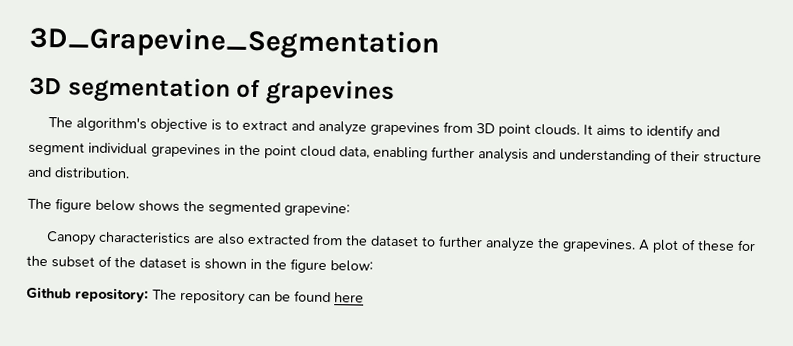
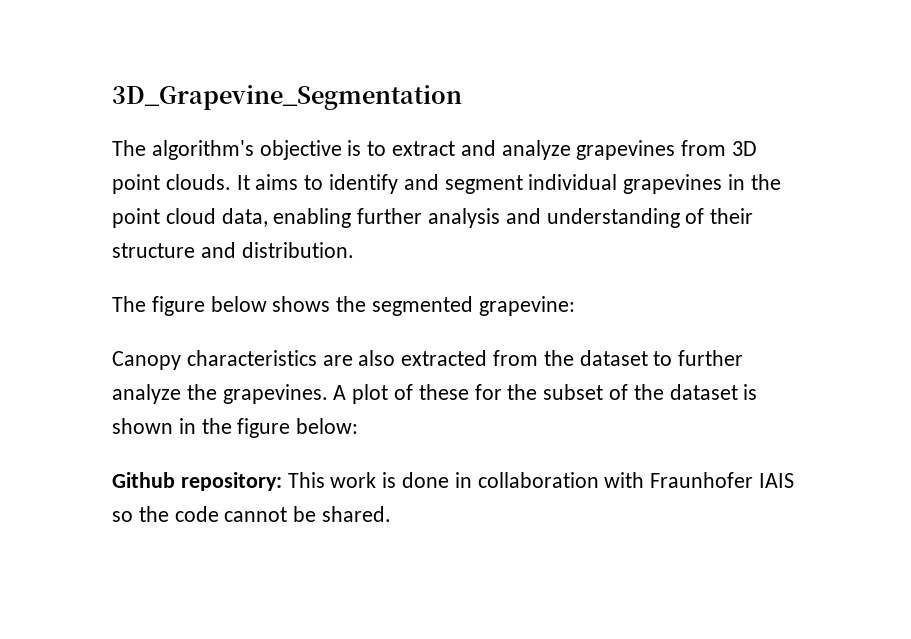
- 3D segmentation of grapevines
- Github repository: The repository can be found here
+ Github repository: This work is done in collaboration with Fraunhofer IAIS so the code cannot be shared.

